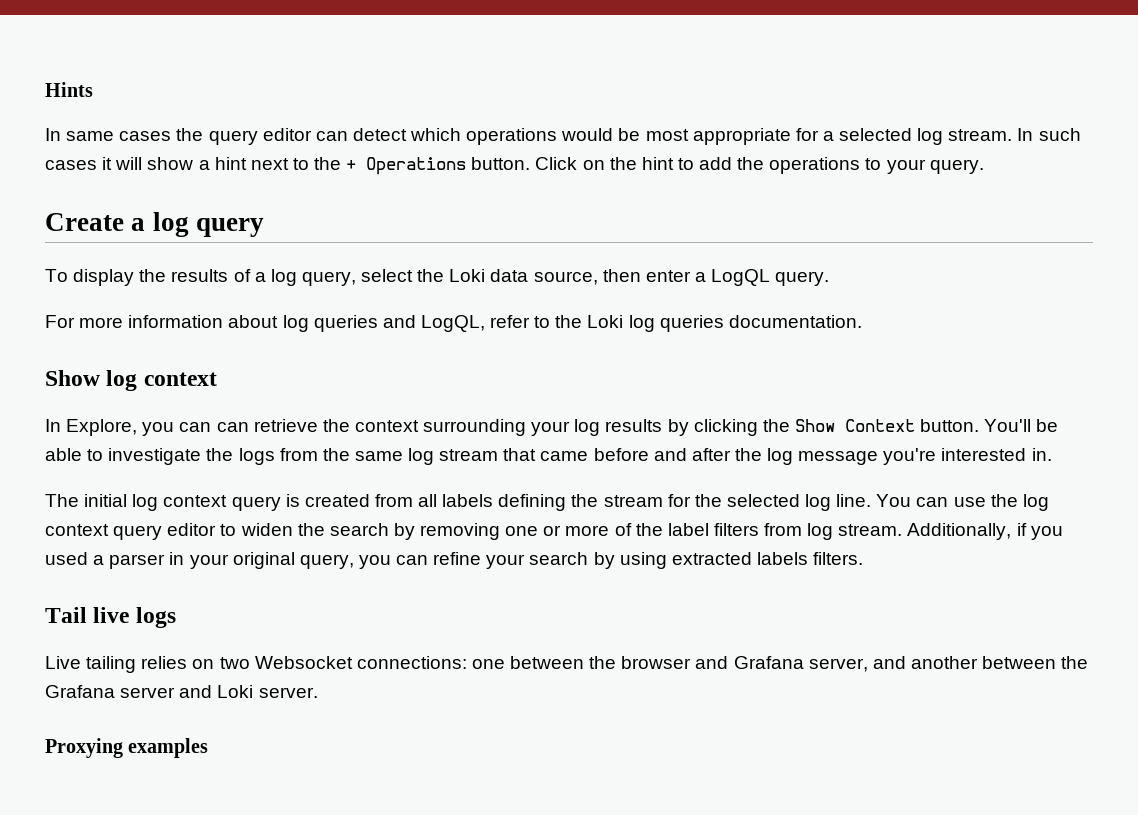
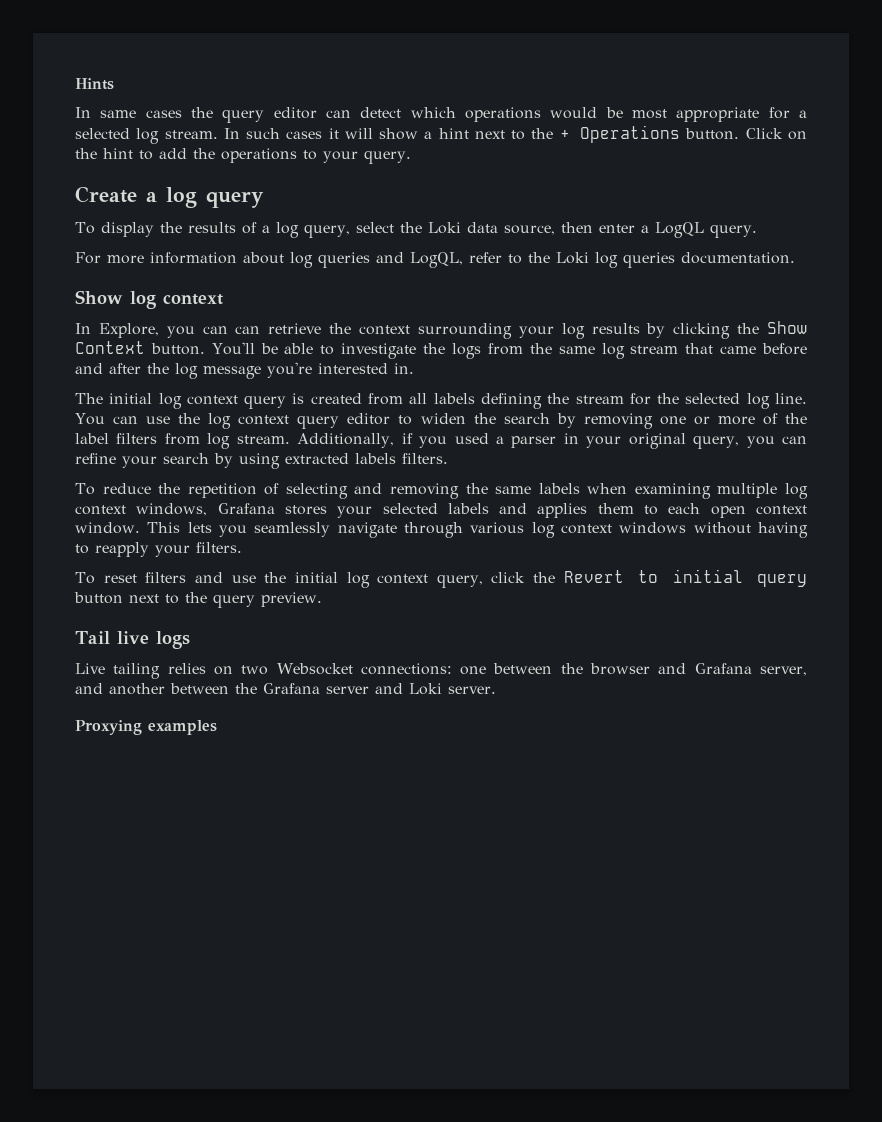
+ To reduce the repetition of selecting and removing the same labels when examining multiple log context windows, Grafana stores your selected labels and applies them to each open context window. This lets you seamlessly navigate through various log context windows without having to reapply your filters.
+ To reset filters and use the initial log context query, click the Revert to initial query button next to the query preview.

